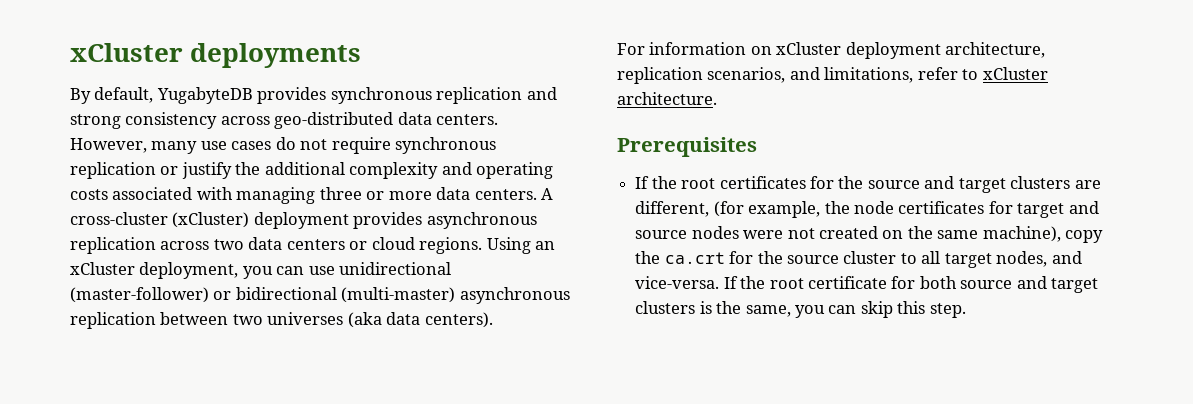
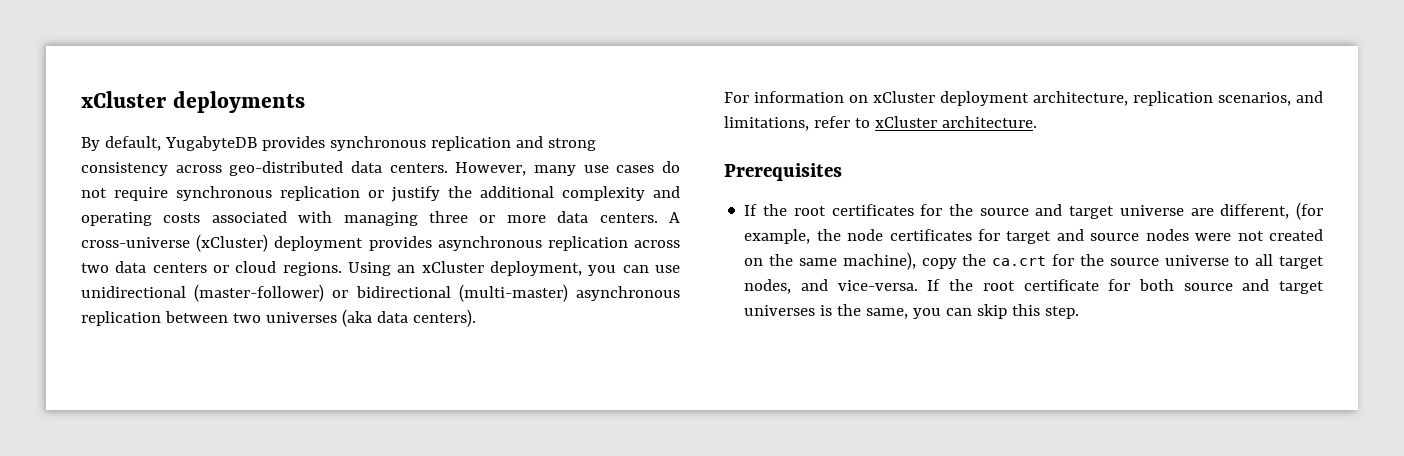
- A cross-cluster (xCluster) deployment provides asynchronous replication across two data centers or cloud regions.
+ A cross-universe (xCluster) deployment provides asynchronous replication across two data centers or cloud regions.
- If the root certificates for the source and target clusters are different, (for example, the node certificates for target and source nodes were not created on the same machine), copy the ca.crt for the source cluster to all target nodes, and vice-versa.
+ If the root certificates for the source and target universe are different, (for example, the node certificates for target and source nodes were not created on the same machine), copy the ca.crt for the source universe to all target nodes, and vice-versa.
- If the root certificate for both source and target clusters is the same, you can skip this step.
+ If the root certificate for both source and target universes is the same, you can skip this step.

